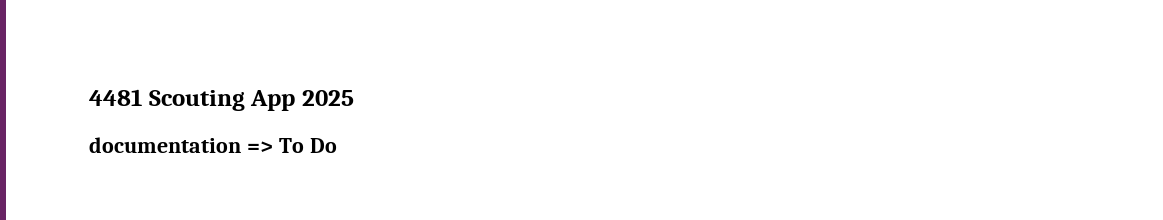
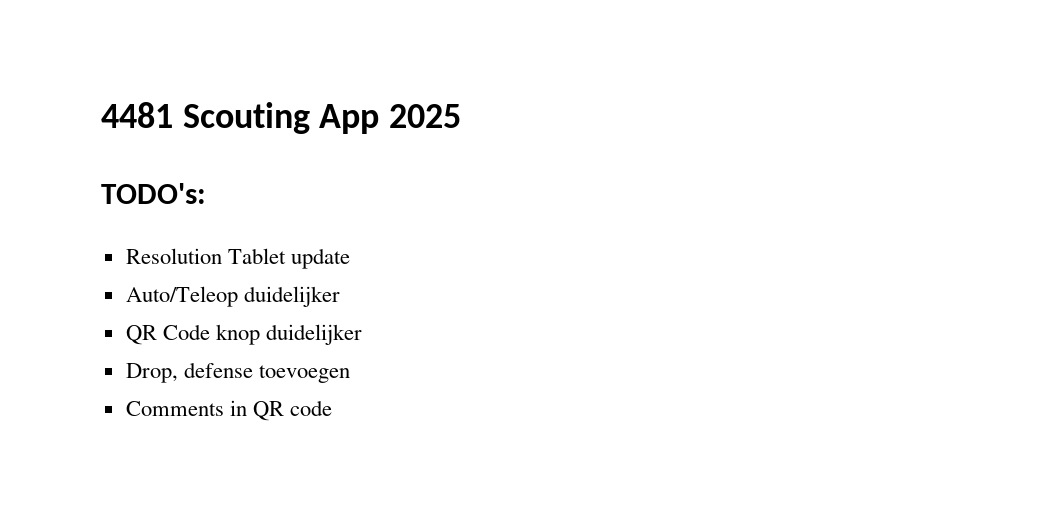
- documentation => To Do
+ TODO's:
+ Resolution Tablet update
+ Auto/Teleop duidelijker
+ QR Code knop duidelijker
+ Drop, defense toevoegen
+ Comments in QR code

